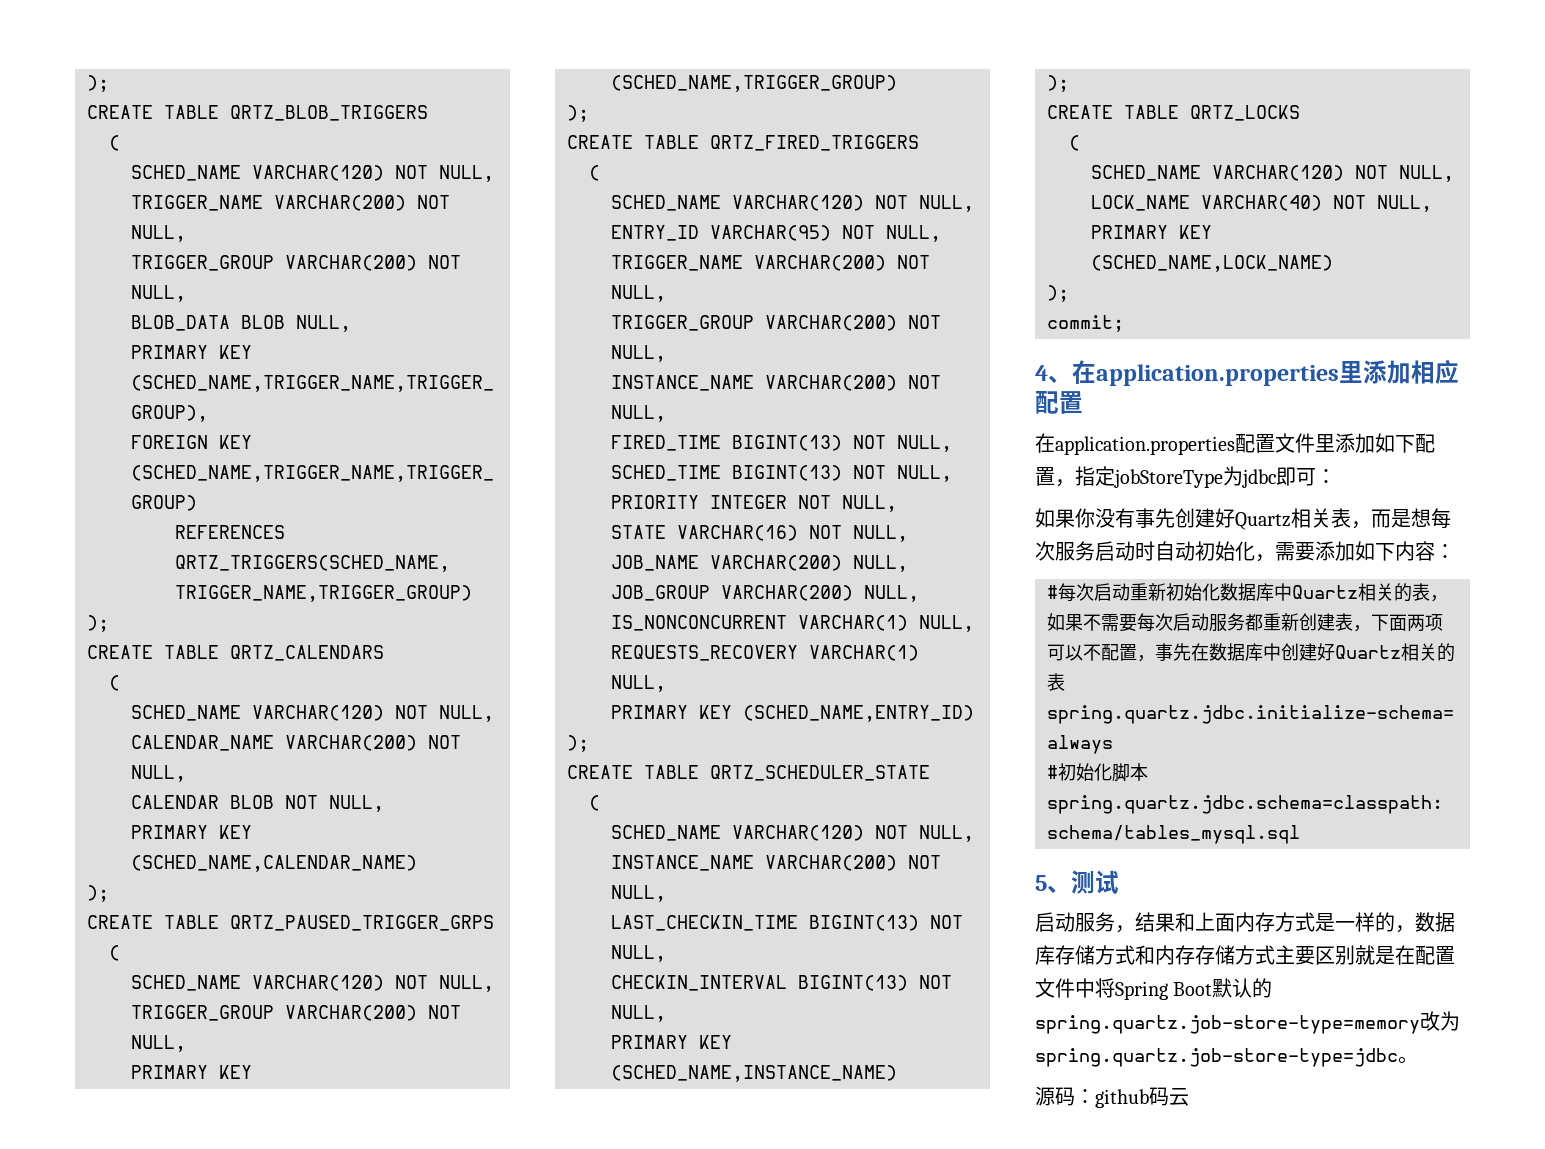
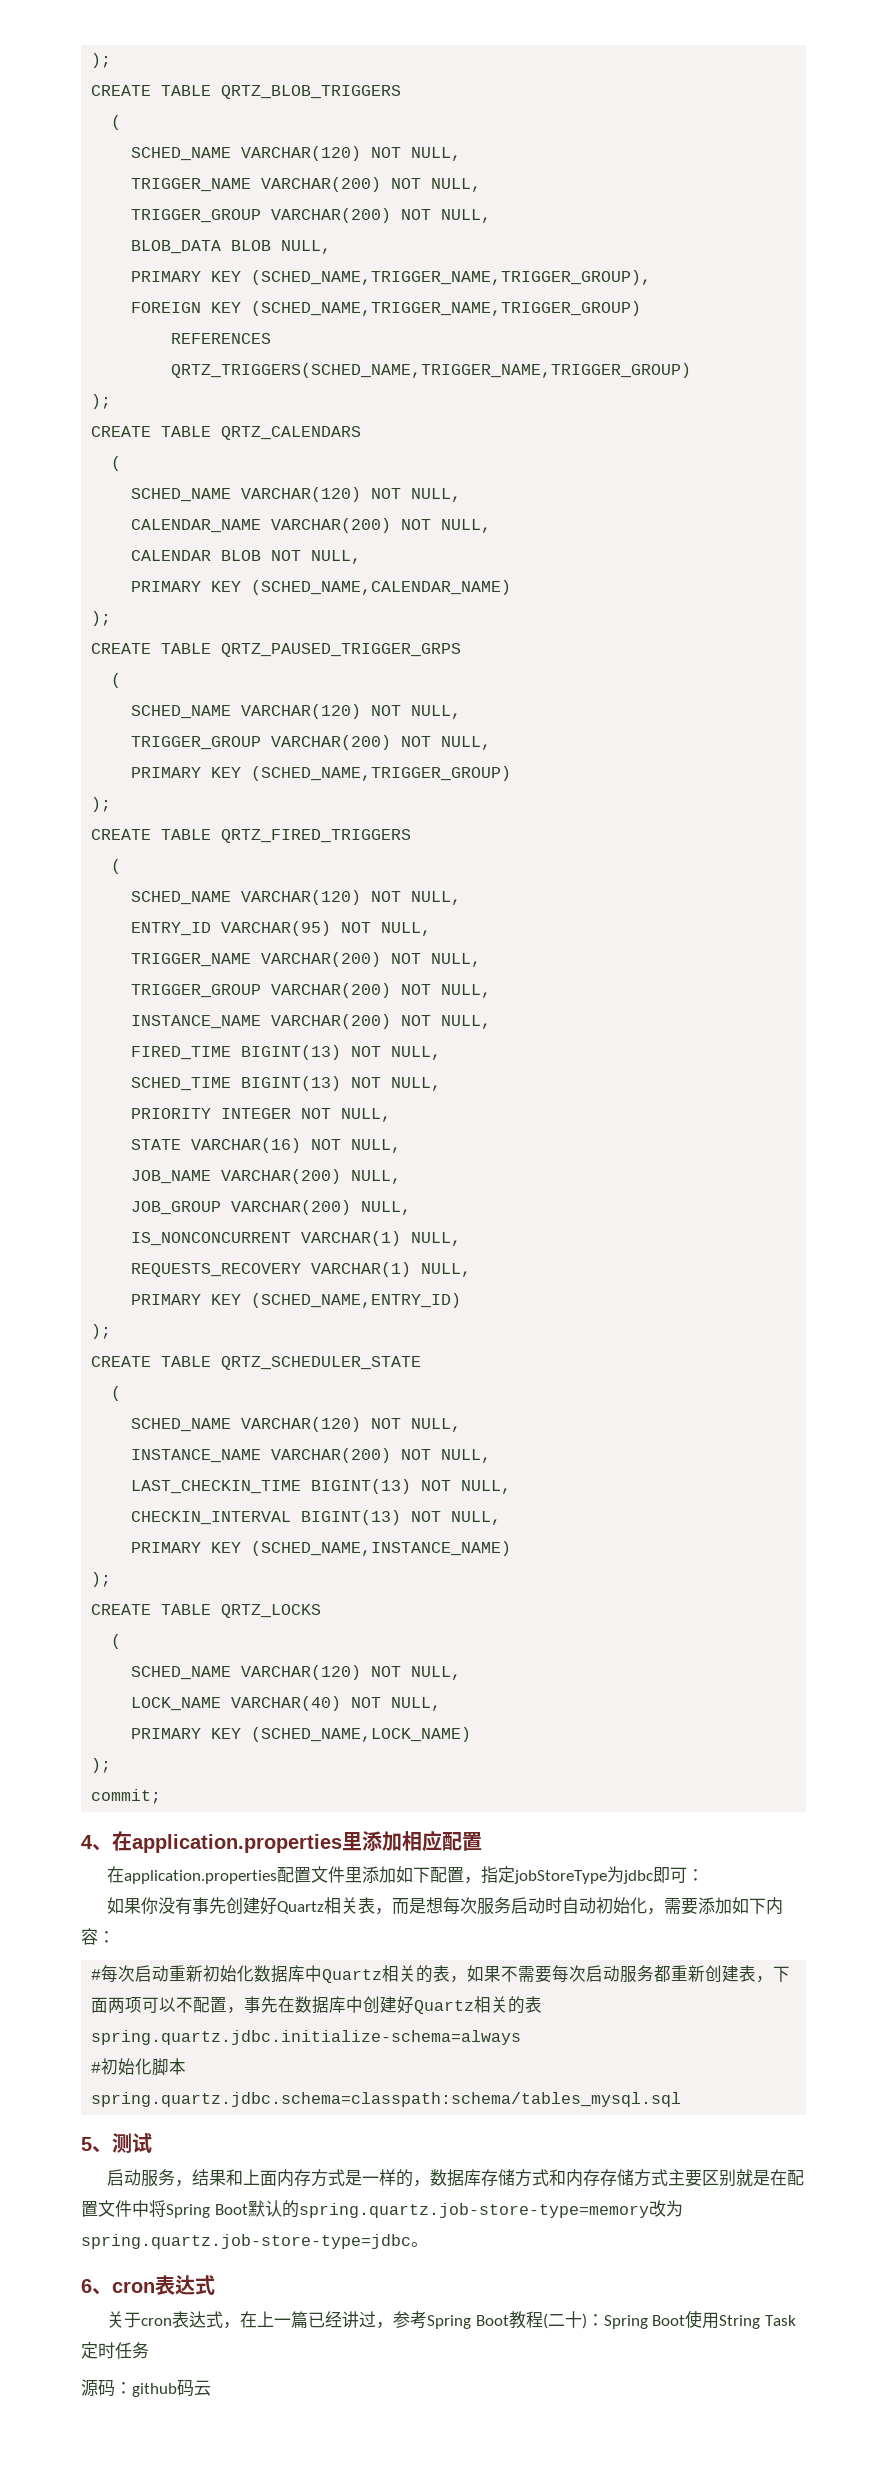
+ 6、cron表达式
+ 关于cron表达式，在上一篇已经讲过，参考Spring Boot教程(二十)：Spring Boot使用String Task定时任务

